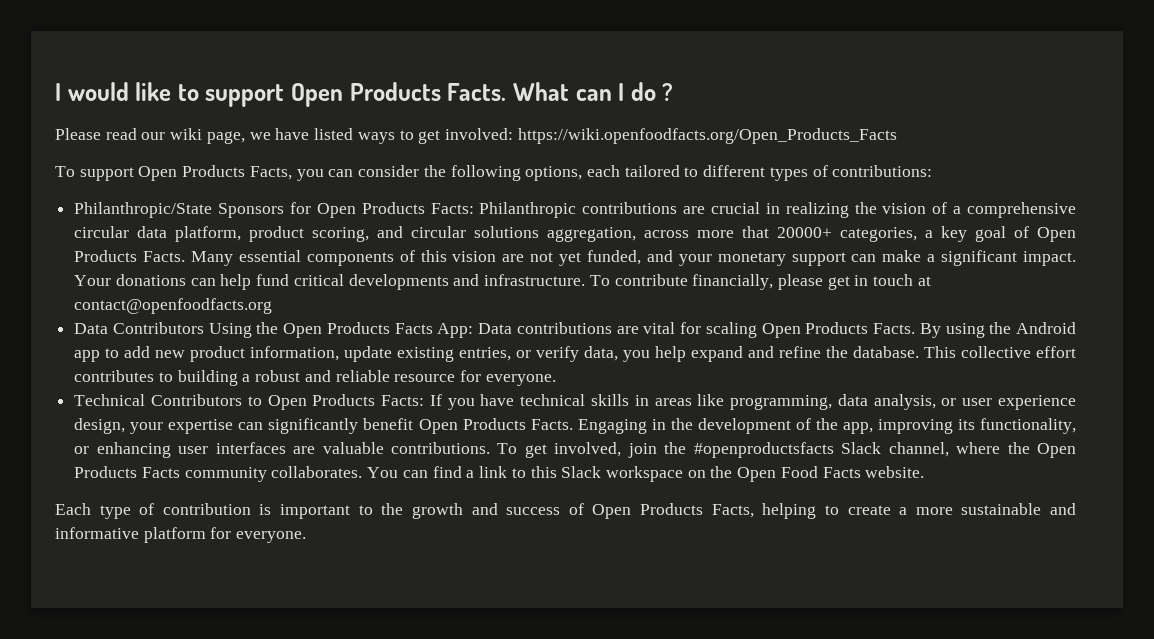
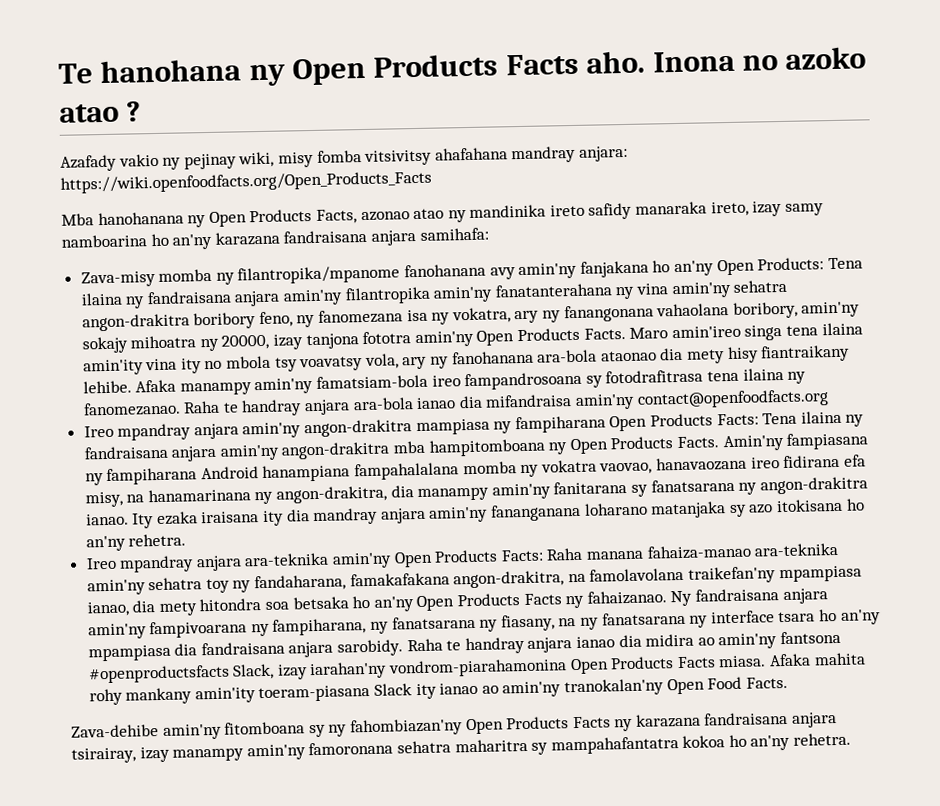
- I would like to support Open Products Facts. What can I do ?
- Please read our wiki page, we have listed ways to get involved: https://wiki.openfoodfacts.org/Open_Products_Facts
- To support Open Products Facts, you can consider the following options, each tailored to different types of contributions:
- Philanthropic/State Sponsors for Open Products Facts: Philanthropic contributions are crucial in realizing the vision of a comprehensive circular data platform, product scoring, and circular solutions aggregation, across more that 20000+ categories, a key goal of Open Products Facts. Many essential components of this vision are not yet funded, and your monetary support can make a significant impact. Your donations can help fund critical developments and infrastructure. To contribute financially, please get in touch at contact@openfoodfacts.org
- Data Contributors Using the Open Products Facts App: Data contributions are vital for scaling Open Products Facts. By using the Android app to add new product information, update existing entries, or verify data, you help expand and refine the database. This collective effort contributes to building a robust and reliable resource for everyone.
- Technical Contributors to Open Products Facts: If you have technical skills in areas like programming, data analysis, or user experience design, your expertise can significantly benefit Open Products Facts. Engaging in the development of the app, improving its functionality, or enhancing user interfaces are valuable contributions. To get involved, join the #openproductsfacts Slack channel, where the Open Products Facts community collaborates. You can find a link to this Slack workspace on the Open Food Facts website.
- Each type of contribution is important to the growth and success of Open Products Facts, helping to create a more sustainable and informative platform for everyone.
+ Te hanohana ny Open Products Facts aho. Inona no azoko atao ?
+ Azafady vakio ny pejinay wiki, misy fomba vitsivitsy ahafahana mandray anjara: https://wiki.openfoodfacts.org/Open_Products_Facts
+ Mba hanohanana ny Open Products Facts, azonao atao ny mandinika ireto safidy manaraka ireto, izay samy namboarina ho an'ny karazana fandraisana anjara samihafa:
+ Zava-misy momba ny filantropika/mpanome fanohanana avy amin'ny fanjakana ho an'ny Open Products: Tena ilaina ny fandraisana anjara amin'ny filantropika amin'ny fanatanterahana ny vina amin'ny sehatra angon-drakitra boribory feno, ny fanomezana isa ny vokatra, ary ny fanangonana vahaolana boribory, amin'ny sokajy mihoatra ny 20000, izay tanjona fototra amin'ny Open Products Facts. Maro amin'ireo singa tena ilaina amin'ity vina ity no mbola tsy voavatsy vola, ary ny fanohanana ara-bola ataonao dia mety hisy fiantraikany lehibe. Afaka manampy amin'ny famatsiam-bola ireo fampandrosoana sy fotodrafitrasa tena ilaina ny fanomezanao. Raha te handray anjara ara-bola ianao dia mifandraisa amin'ny contact@openfoodfacts.org
+ Ireo mpandray anjara amin'ny angon-drakitra mampiasa ny fampiharana Open Products Facts: Tena ilaina ny fandraisana anjara amin'ny angon-drakitra mba hampitomboana ny Open Products Facts. Amin'ny fampiasana ny fampiharana Android hanampiana fampahalalana momba ny vokatra vaovao, hanavaozana ireo fidirana efa misy, na hanamarinana ny angon-drakitra, dia manampy amin'ny fanitarana sy fanatsarana ny angon-drakitra ianao. Ity ezaka iraisana ity dia mandray anjara amin'ny fananganana loharano matanjaka sy azo itokisana ho an'ny rehetra.
+ Ireo mpandray anjara ara-teknika amin'ny Open Products Facts: Raha manana fahaiza-manao ara-teknika amin'ny sehatra toy ny fandaharana, famakafakana angon-drakitra, na famolavolana traikefan'ny mpampiasa ianao, dia mety hitondra soa betsaka ho an'ny Open Products Facts ny fahaizanao. Ny fandraisana anjara amin'ny fampivoarana ny fampiharana, ny fanatsarana ny fiasany, na ny fanatsarana ny interface tsara ho an'ny mpampiasa dia fandraisana anjara sarobidy. Raha te handray anjara ianao dia midira ao amin'ny fantsona #openproductsfacts Slack, izay iarahan'ny vondrom-piarahamonina Open Products Facts miasa. Afaka mahita rohy mankany amin'ity toeram-piasana Slack ity ianao ao amin'ny tranokalan'ny Open Food Facts.
+ Zava-dehibe amin'ny fitomboana sy ny fahombiazan'ny Open Products Facts ny karazana fandraisana anjara tsirairay, izay manampy amin'ny famoronana sehatra maharitra sy mampahafantatra kokoa ho an'ny rehetra.

